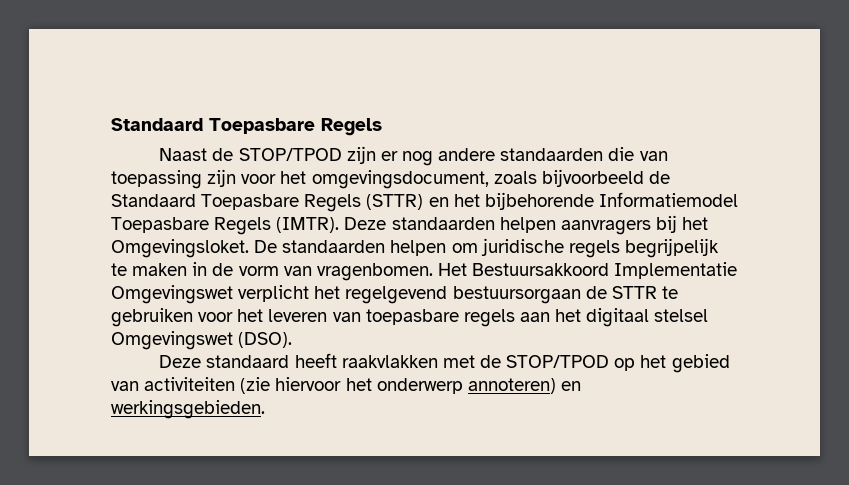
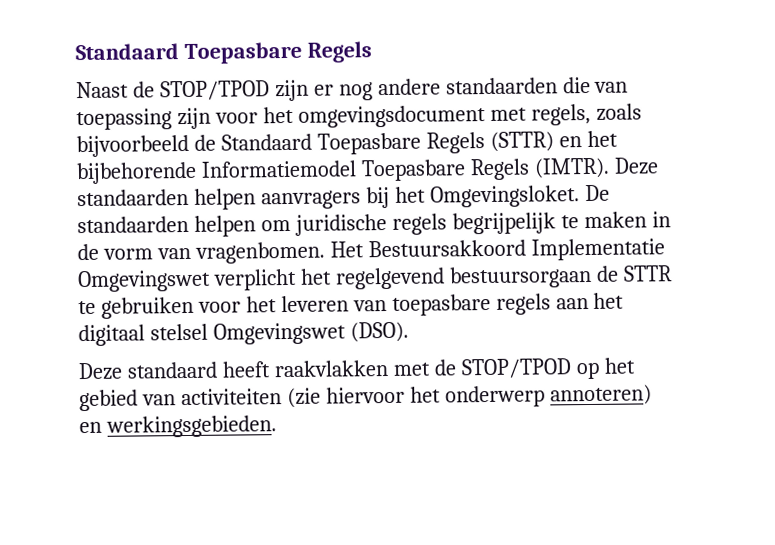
- Naast de STOP/TPOD zijn er nog andere standaarden die van toepassing zijn voor het omgevingsdocument, zoals bijvoorbeeld de Standaard Toepasbare Regels (STTR) en het bijbehorende Informatiemodel Toepasbare Regels (IMTR).
+ Naast de STOP/TPOD zijn er nog andere standaarden die van toepassing zijn voor het omgevingsdocument met regels, zoals bijvoorbeeld de Standaard Toepasbare Regels (STTR) en het bijbehorende Informatiemodel Toepasbare Regels (IMTR).

